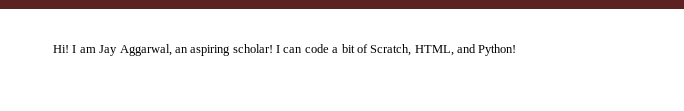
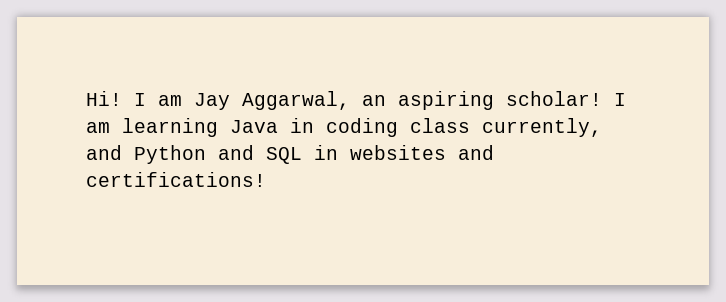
- I can code a bit of Scratch, HTML, and Python!
+ I am learning Java in coding class currently, and Python and SQL in websites and certifications!

